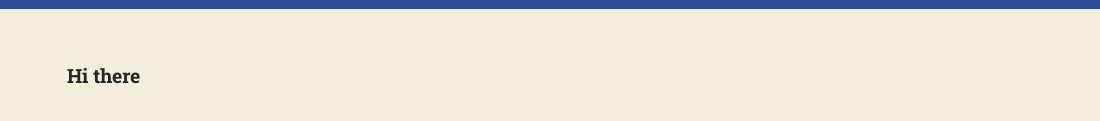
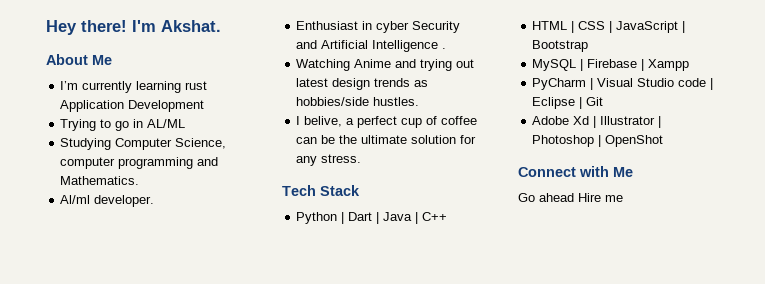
- Hi there
+ Hey there! I'm Akshat.
+ About Me
+ I’m currently learning rust Application Development
+ Trying to go in AL/ML
+ Studying Computer Science, computer programming and Mathematics.
+ Al/ml developer.
+ Enthusiast in cyber Security and Artificial Intelligence .
+ Watching Anime and trying out latest design trends as hobbies/side hustles.
+ I belive, a perfect cup of coffee can be the ultimate solution for any stress.
+ Tech Stack
+ Python | Dart | Java | C++
+ HTML | CSS | JavaScript | Bootstrap
+ MySQL | Firebase | Xampp
+ PyCharm | Visual Studio code | Eclipse | Git
+ Adobe Xd | Illustrator | Photoshop | OpenShot
+ Connect with Me
+ Go ahead Hire me

